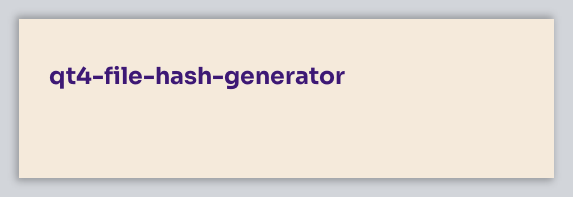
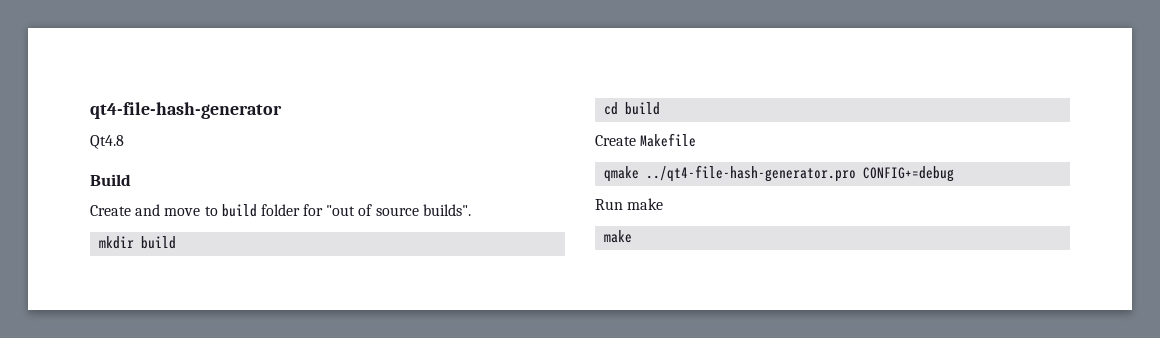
+ Qt4.8
+ Build
+ Create and move to build folder for "out of source builds".
+ mkdir build
+ cd build
+ Create Makefile
+ qmake ../qt4-file-hash-generator.pro CONFIG+=debug
+ Run make
+ make

